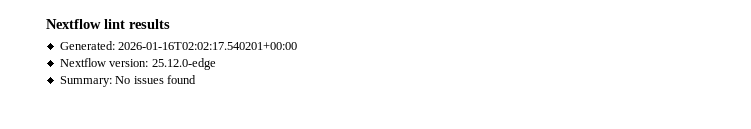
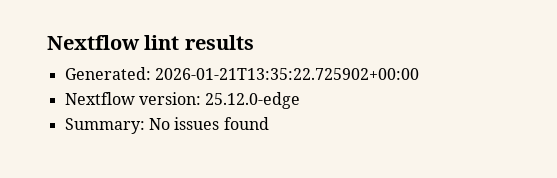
- Generated: 2026-01-16T02:02:17.540201+00:00
+ Generated: 2026-01-21T13:35:22.725902+00:00

